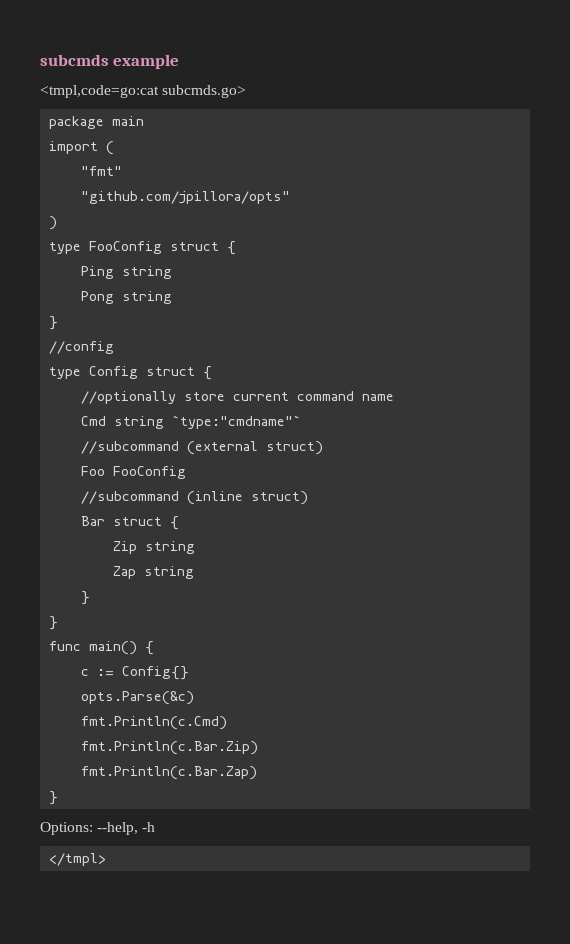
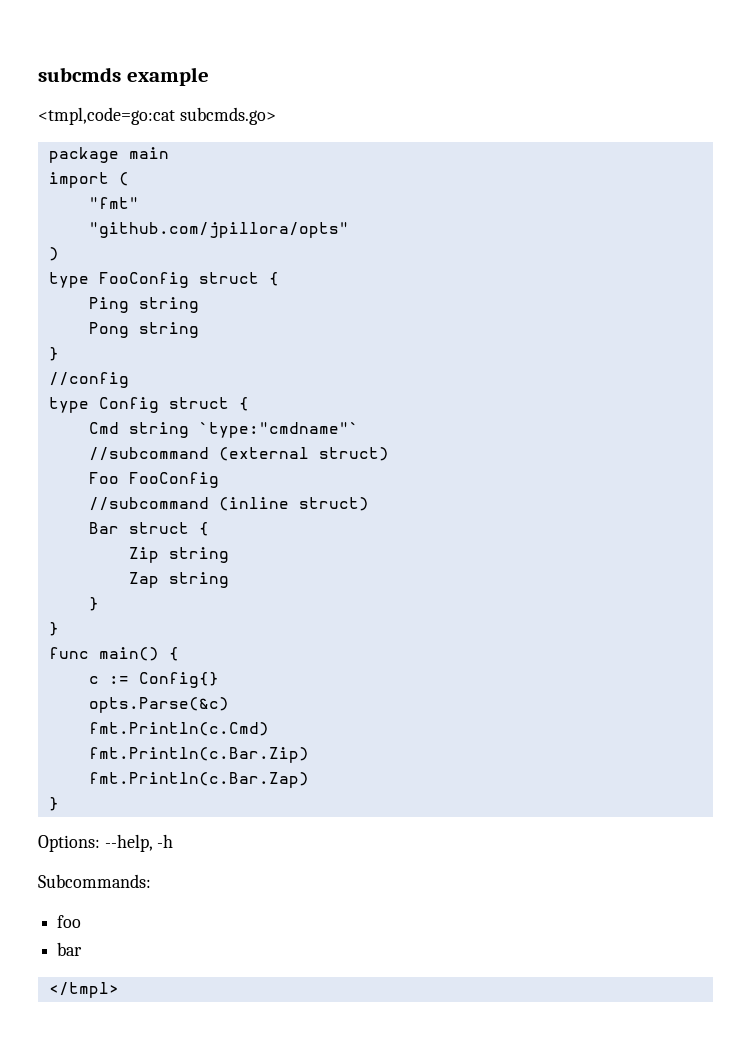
- //optionally store current command name
+ Subcommands:
+ foo
+ bar

